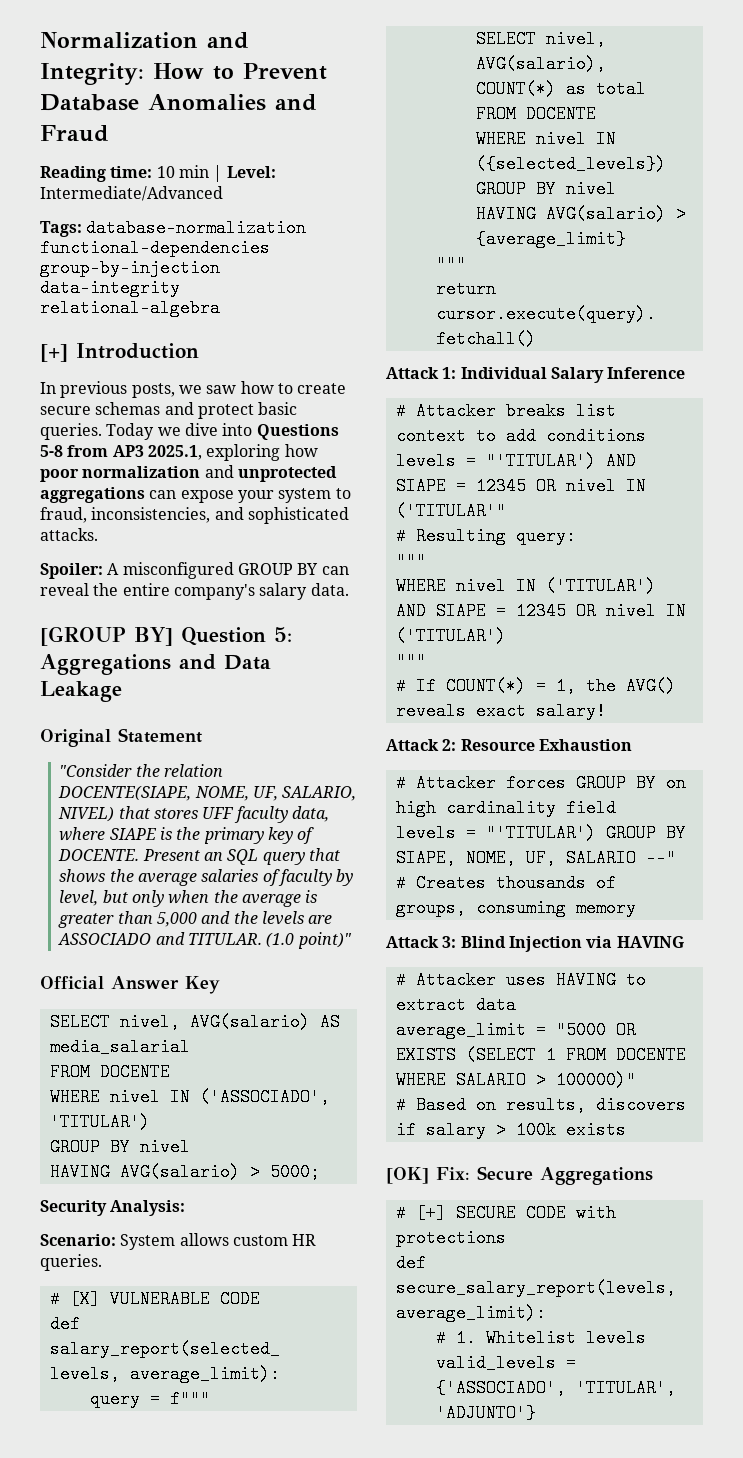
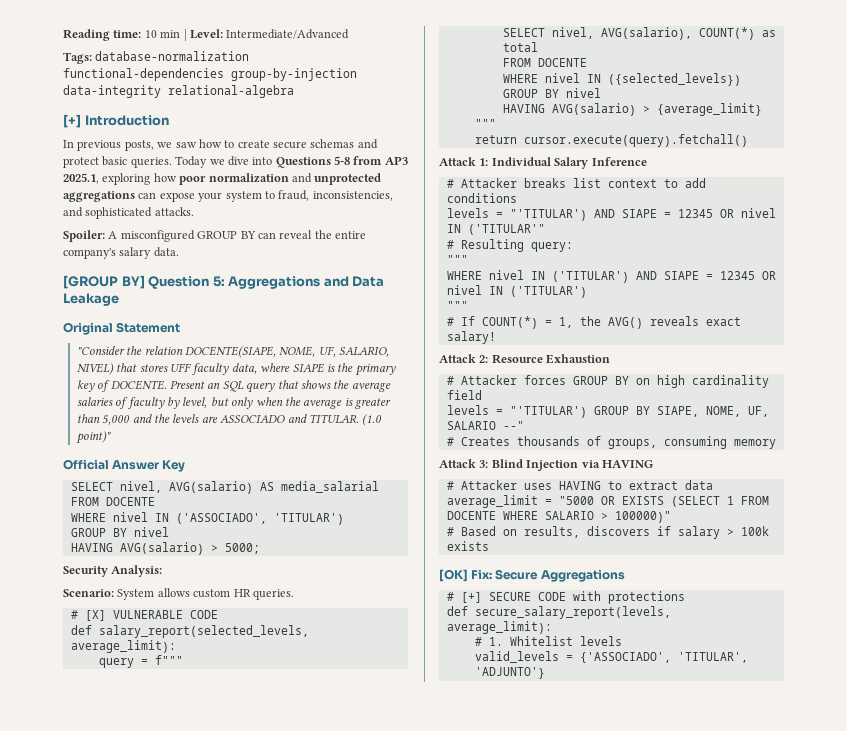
- Normalization and Integrity: How to Prevent Database Anomalies and Fraud

